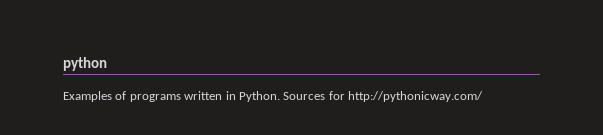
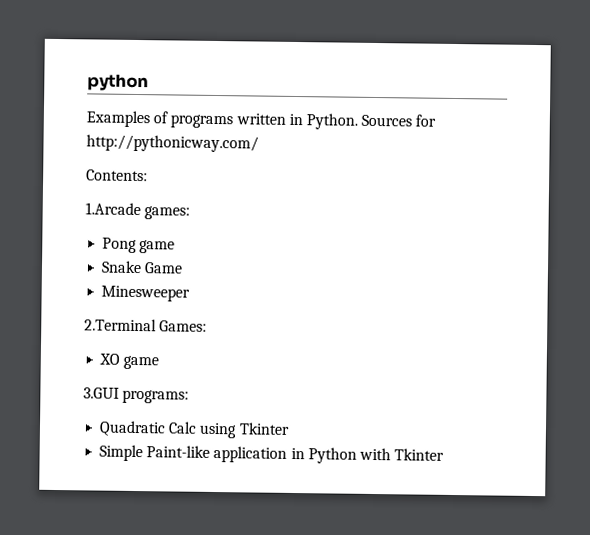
+ Contents:
+ 1.Arcade games:
+ Pong game
+ Snake Game
+ Minesweeper
+ 2.Terminal Games:
+ XO game
+ 3.GUI programs:
+ Quadratic Calc using Tkinter
+ Simple Paint-like application in Python with Tkinter

